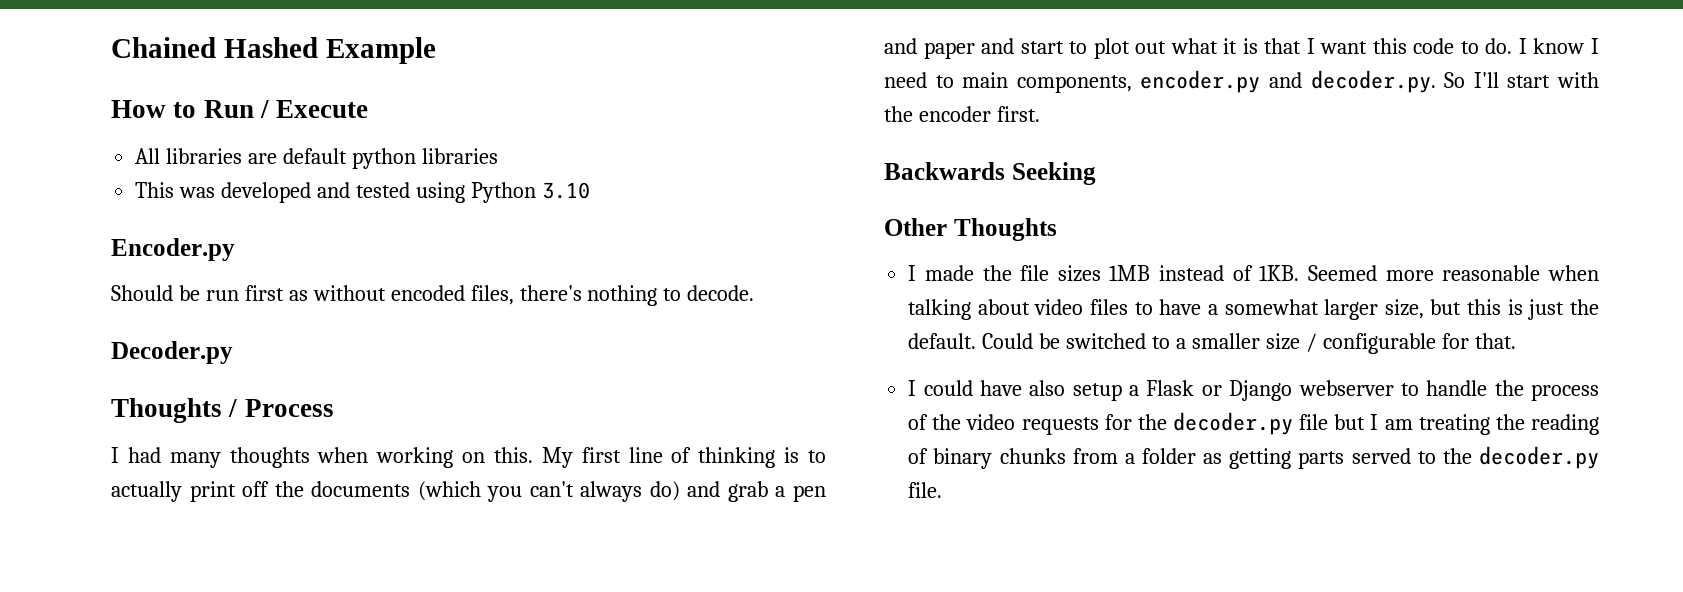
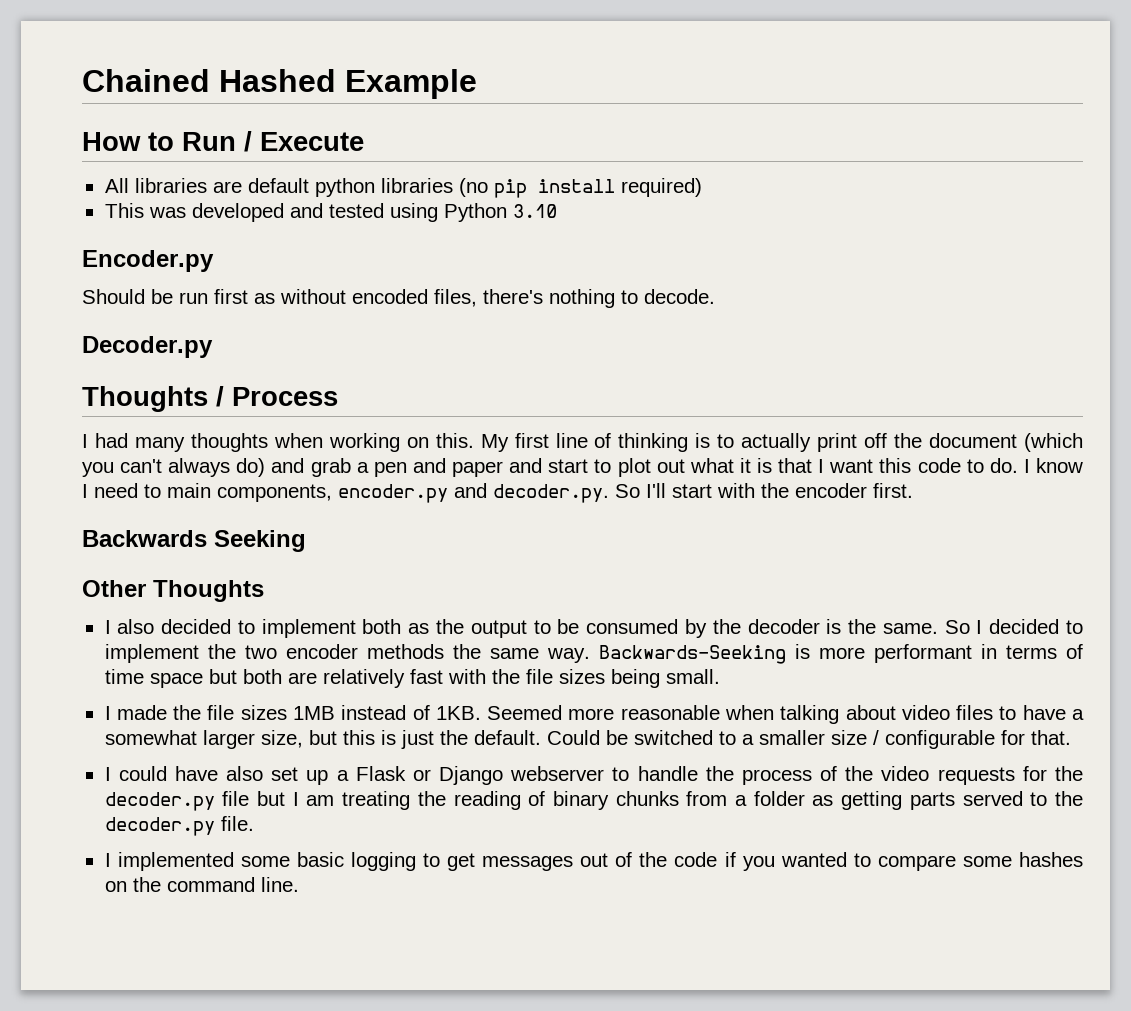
- All libraries are default python libraries
+ All libraries are default python libraries (no pip install required)
- My first line of thinking is to actually print off the documents (which you can't always do) and grab a pen and paper and start to plot out what it is that I want this code to do.
+ My first line of thinking is to actually print off the document (which you can't always do) and grab a pen and paper and start to plot out what it is that I want this code to do.
+ I also decided to implement both as the output to be consumed by the decoder is the same. So I decided to implement the two encoder methods the same way. Backwards-Seeking is more performant in terms of time space but both are relatively fast with the file sizes being small.
- I could have also setup a Flask or Django webserver to handle the process of the video requests for the decoder.py file but I am treating the reading of binary chunks from a folder as getting parts served to the decoder.py file.
+ I could have also set up a Flask or Django webserver to handle the process of the video requests for the decoder.py file but I am treating the reading of binary chunks from a folder as getting parts served to the decoder.py file.
+ I implemented some basic logging to get messages out of the code if you wanted to compare some hashes on the command line.

